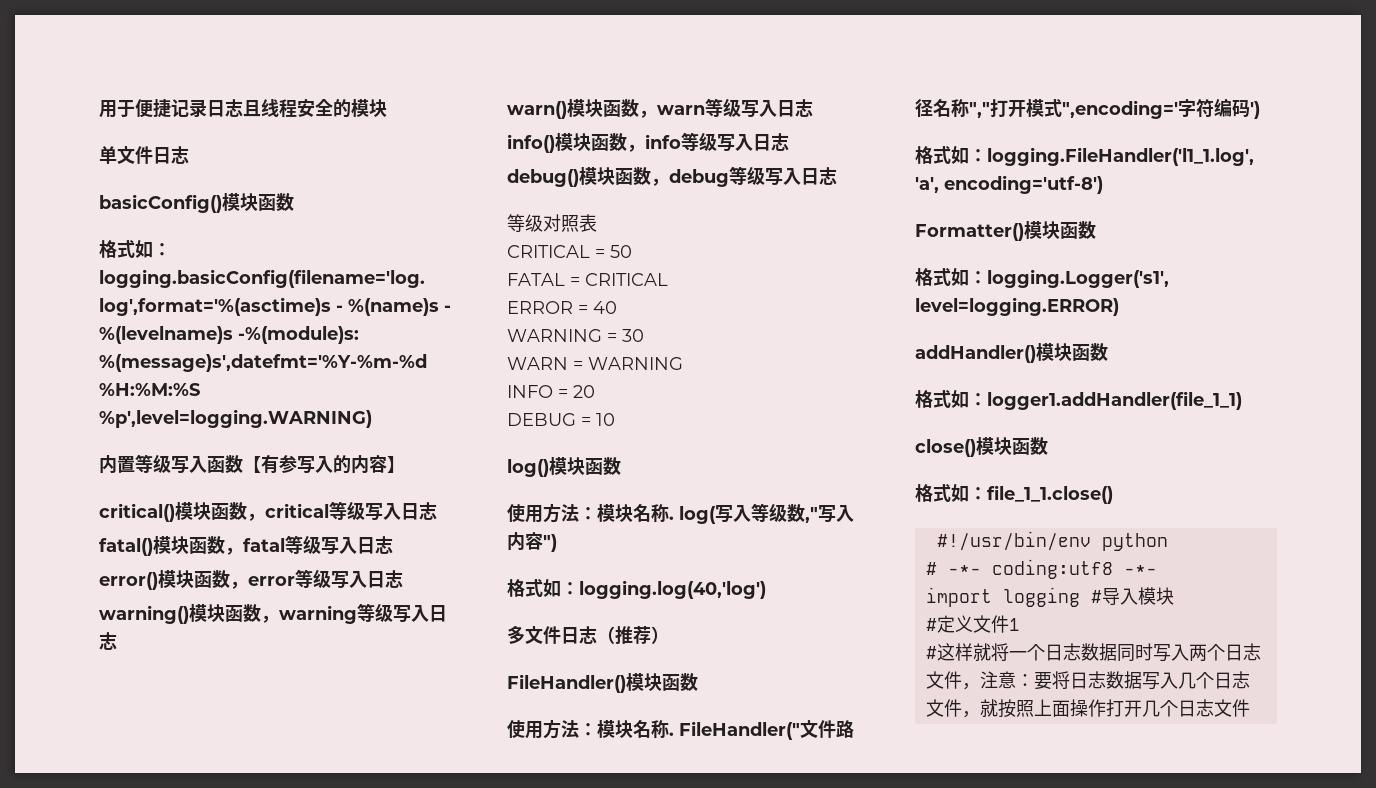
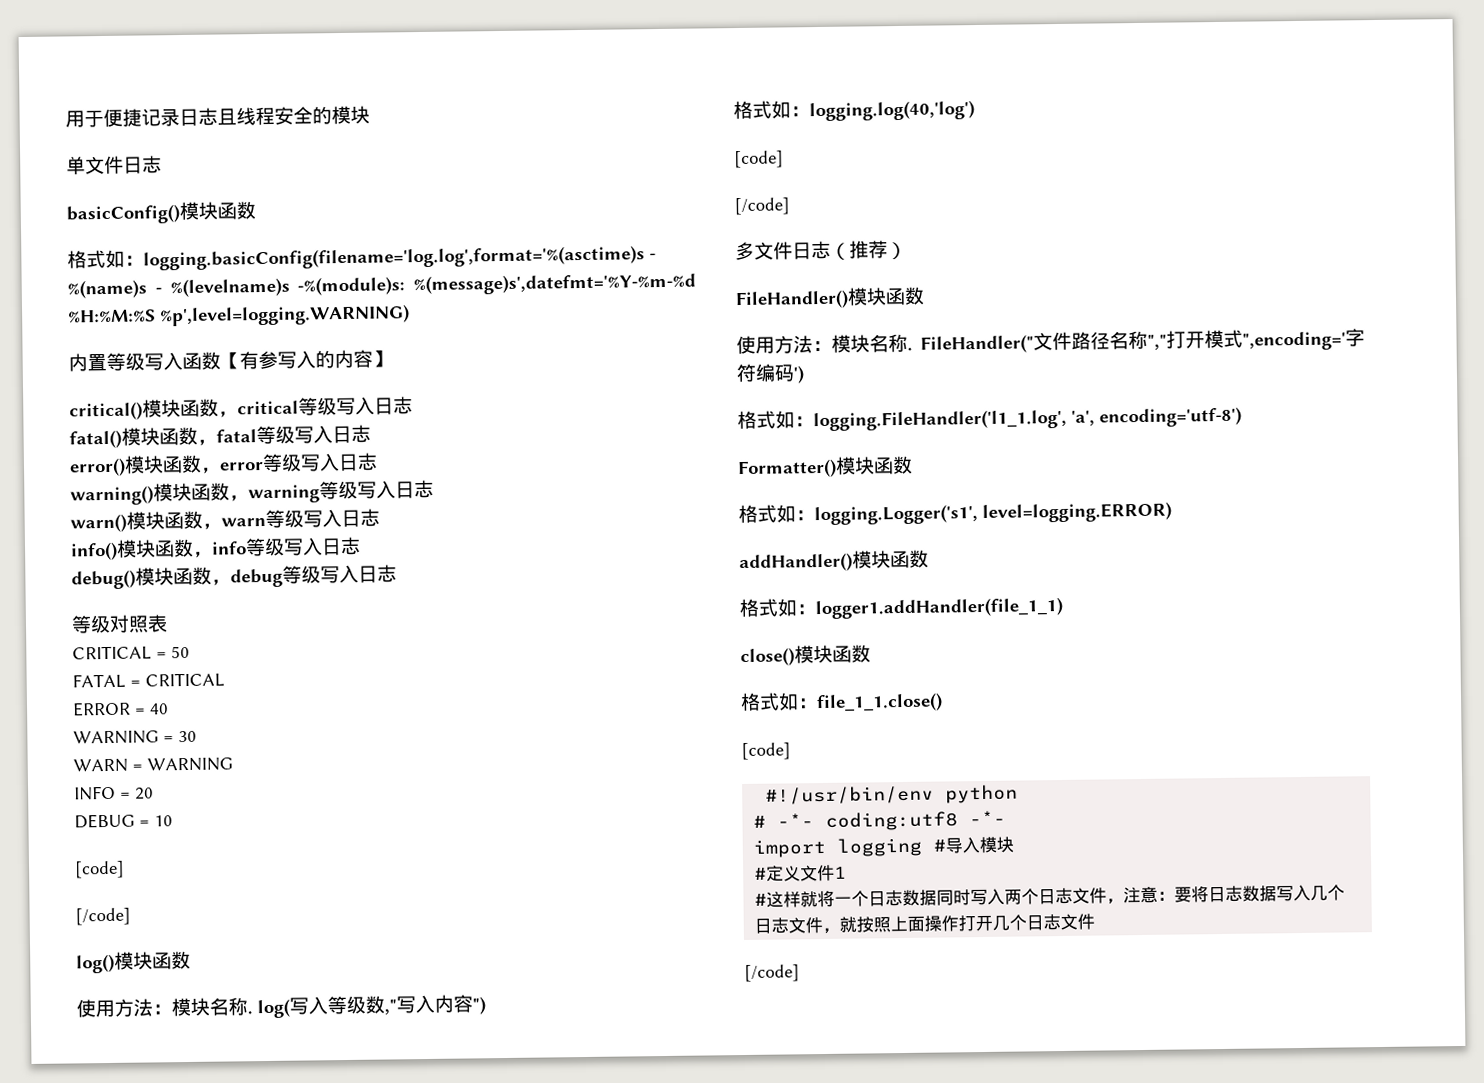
  DEBUG = 10
+ [code]
+ [/code]
  格式如：logging.log(40,'log')
+ [code]
+ [/code]
  格式如：file_1_1.close()
+ [code]
  #这样就将一个日志数据同时写入两个日志文件，注意：要将日志数据写入几个日志文件，就按照上面操作打开几个日志文件
+ [/code]

